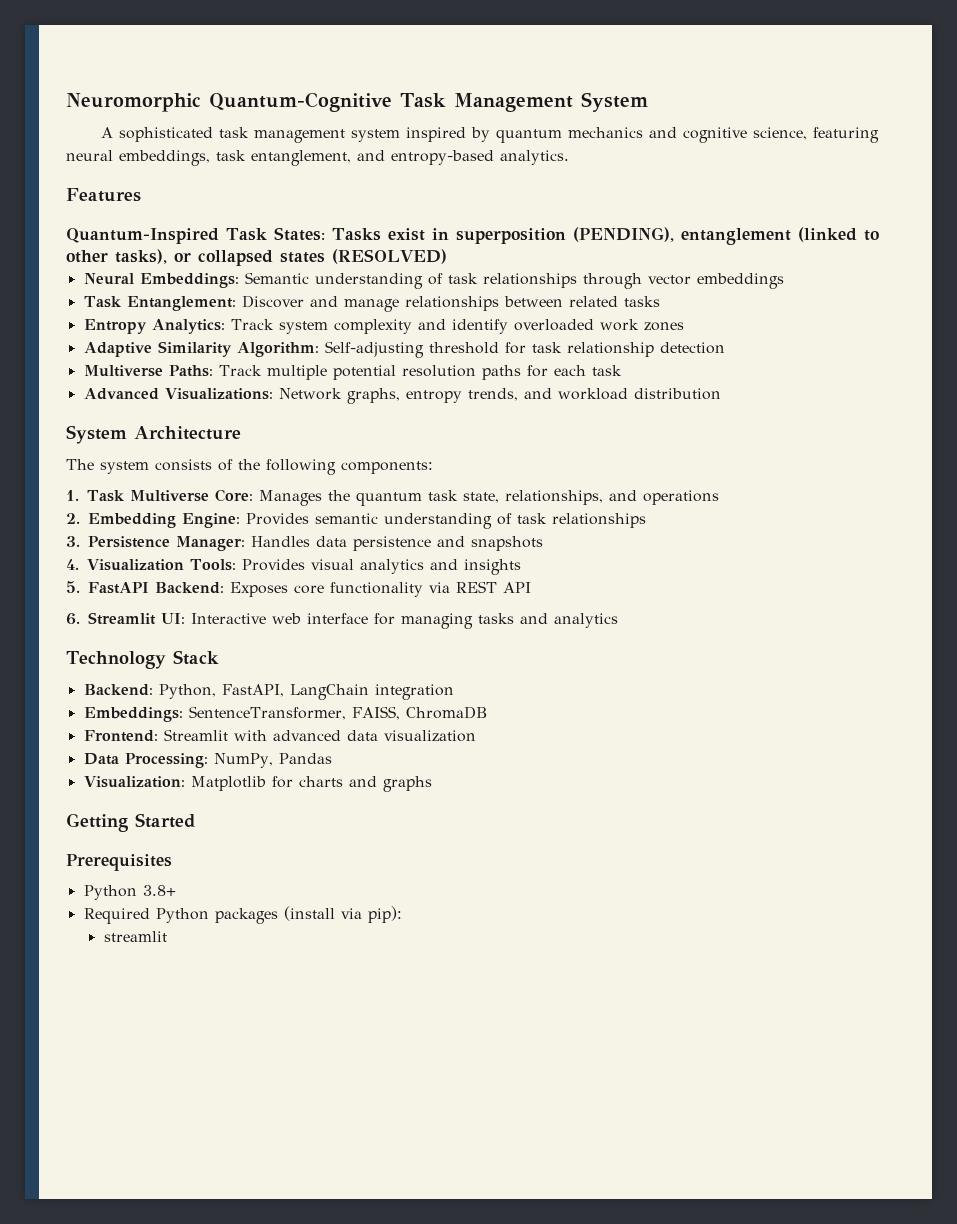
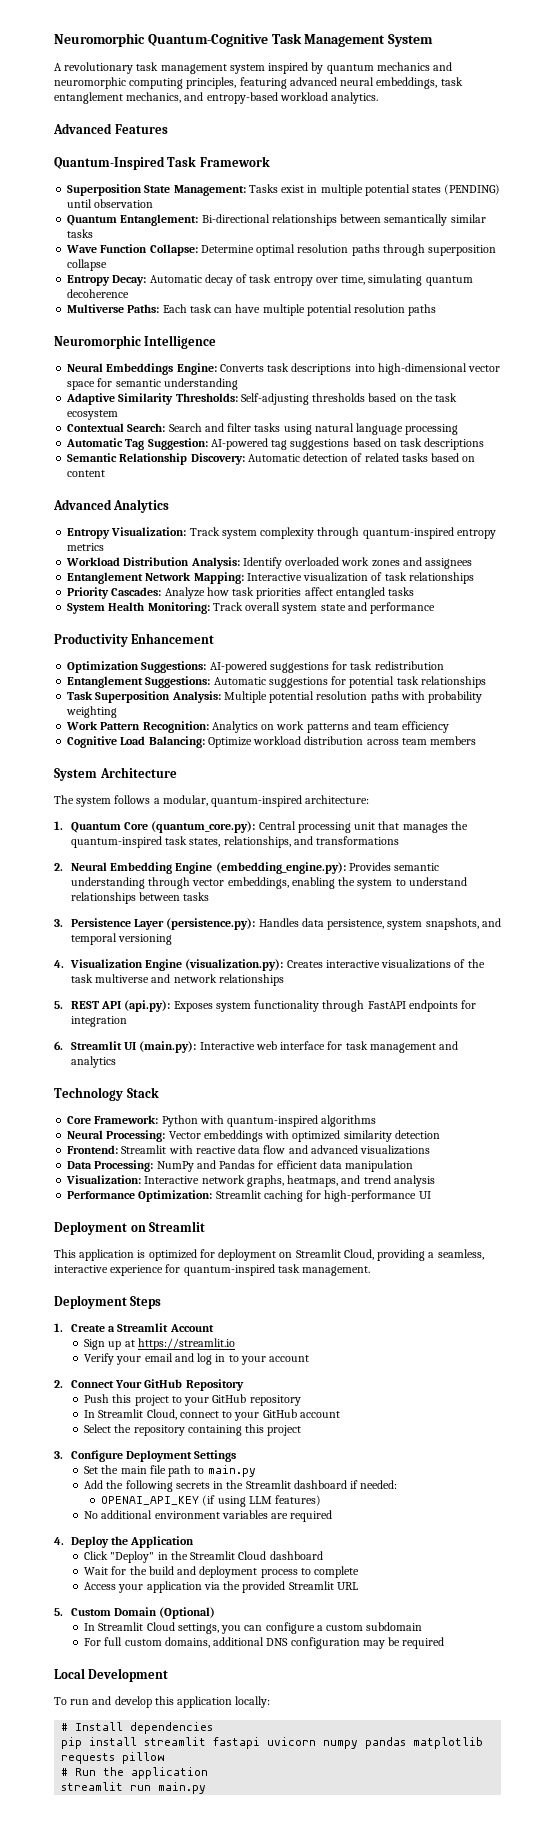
- A sophisticated task management system inspired by quantum mechanics and cognitive science, featuring neural embeddings, task entanglement, and entropy-based analytics.
+ A revolutionary task management system inspired by quantum mechanics and neuromorphic computing principles, featuring advanced neural embeddings, task entanglement mechanics, and entropy-based workload analytics.
- Features
+ Advanced Features
- Quantum-Inspired Task States: Tasks exist in superposition (PENDING), entanglement (linked to other tasks), or collapsed states (RESOLVED)
- Neural Embeddings: Semantic understanding of task relationships through vector embeddings
- Task Entanglement: Discover and manage relationships between related tasks
- Entropy Analytics: Track system complexity and identify overloaded work zones
- Adaptive Similarity Algorithm: Self-adjusting threshold for task relationship detection
- Multiverse Paths: Track multiple potential resolution paths for each task
- Advanced Visualizations: Network graphs, entropy trends, and workload distribution
+ Quantum-Inspired Task Framework
+ Superposition State Management: Tasks exist in multiple potential states (PENDING) until observation
+ Quantum Entanglement: Bi-directional relationships between semantically similar tasks
+ Wave Function Collapse: Determine optimal resolution paths through superposition collapse
+ Entropy Decay: Automatic decay of task entropy over time, simulating quantum decoherence
+ Multiverse Paths: Each task can have multiple potential resolution paths
+ Neuromorphic Intelligence
+ Neural Embeddings Engine: Converts task descriptions into high-dimensional vector space for semantic understanding
+ Adaptive Similarity Thresholds: Self-adjusting thresholds based on the task ecosystem
+ Contextual Search: Search and filter tasks using natural language processing
+ Automatic Tag Suggestion: AI-powered tag suggestions based on task descriptions
+ Semantic Relationship Discovery: Automatic detection of related tasks based on content
+ Advanced Analytics
+ Entropy Visualization: Track system complexity through quantum-inspired entropy metrics
+ Workload Distribution Analysis: Identify overloaded work zones and assignees
+ Entanglement Network Mapping: Interactive visualization of task relationships
+ Priority Cascades: Analyze how task priorities affect entangled tasks
+ System Health Monitoring: Track overall system state and performance
+ Productivity Enhancement
+ Optimization Suggestions: AI-powered suggestions for task redistribution
+ Entanglement Suggestions: Automatic suggestions for potential task relationships
+ Task Superposition Analysis: Multiple potential resolution paths with probability weighting
+ Work Pattern Recognition: Analytics on work patterns and team efficiency
+ Cognitive Load Balancing: Optimize workload distribution across team members
- The system consists of the following components:
- 1. Task Multiverse Core: Manages the quantum task state, relationships, and operations
- 2. Embedding Engine: Provides semantic understanding of task relationships
- 3. Persistence Manager: Handles data persistence and snapshots
- 4. Visualization Tools: Provides visual analytics and insights
- 5. FastAPI Backend: Exposes core functionality via REST API
+ The system follows a modular, quantum-inspired architecture:
+ 1. Quantum Core (quantum_core.py): Central processing unit that manages the quantum-inspired task states, relationships, and transformations
+ 2. Neural Embedding Engine (embedding_engine.py): Provides semantic understanding through vector embeddings, enabling the system to understand relationships between tasks
+ 3. Persistence Layer (persistence.py): Handles data persistence, system snapshots, and temporal versioning
+ 4. Visualization Engine (visualization.py): Creates interactive visualizations of the task multiverse and network relationships
+ 5. REST API (api.py): Exposes system functionality through FastAPI endpoints for integration
- 6. Streamlit UI: Interactive web interface for managing tasks and analytics
+ 6. Streamlit UI (main.py): Interactive web interface for task management and analytics
- Backend: Python, FastAPI, LangChain integration
- Embeddings: SentenceTransformer, FAISS, ChromaDB
- Frontend: Streamlit with advanced data visualization
+ Core Framework: Python with quantum-inspired algorithms
+ Neural Processing: Vector embeddings with optimized similarity detection
+ Frontend: Streamlit with reactive data flow and advanced visualizations
- Data Processing: NumPy, Pandas
- Visualization: Matplotlib for charts and graphs
- Getting Started
- Prerequisites
- Python 3.8+
- Required Python packages (install via pip):
- streamlit
+ Data Processing: NumPy and Pandas for efficient data manipulation
+ Visualization: Interactive network graphs, heatmaps, and trend analysis
+ Performance Optimization: Streamlit caching for high-performance UI
+ Deployment on Streamlit
+ This application is optimized for deployment on Streamlit Cloud, providing a seamless, interactive experience for quantum-inspired task management.
+ Deployment Steps
+ 1. Create a Streamlit Account
+ Sign up at https://streamlit.io
+ Verify your email and log in to your account
+ 2. Connect Your GitHub Repository
+ Push this project to your GitHub repository
+ In Streamlit Cloud, connect to your GitHub account
+ Select the repository containing this project
+ 3. Configure Deployment Settings
+ Set the main file path to main.py
+ Add the following secrets in the Streamlit dashboard if needed:
+ OPENAI_API_KEY (if using LLM features)
+ No additional environment variables are required
+ 4. Deploy the Application
+ Click "Deploy" in the Streamlit Cloud dashboard
+ Wait for the build and deployment process to complete
+ Access your application via the provided Streamlit URL
+ 5. Custom Domain (Optional)
+ In Streamlit Cloud settings, you can configure a custom subdomain
+ For full custom domains, additional DNS configuration may be required
+ Local Development
+ To run and develop this application locally:
+ # Install dependencies
+ pip install streamlit fastapi uvicorn numpy pandas matplotlib requests pillow
+ # Run the application
+ streamlit run main.py

